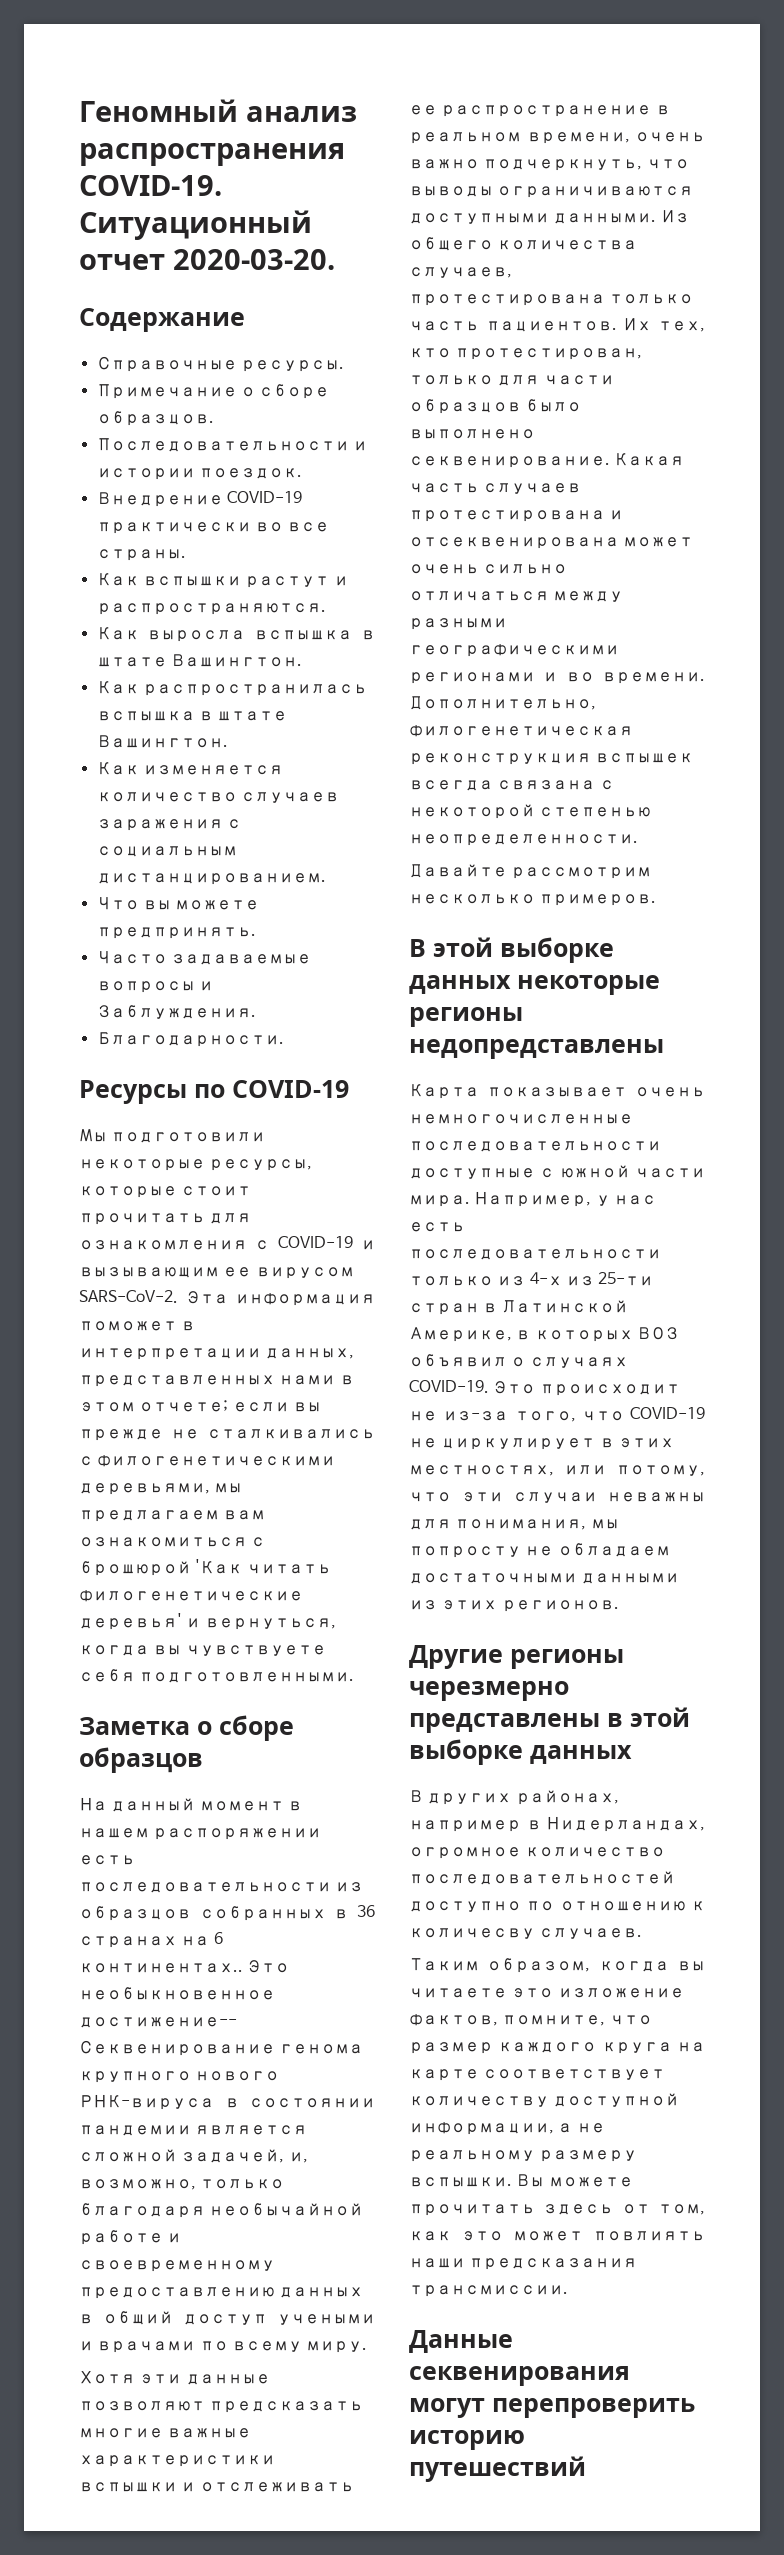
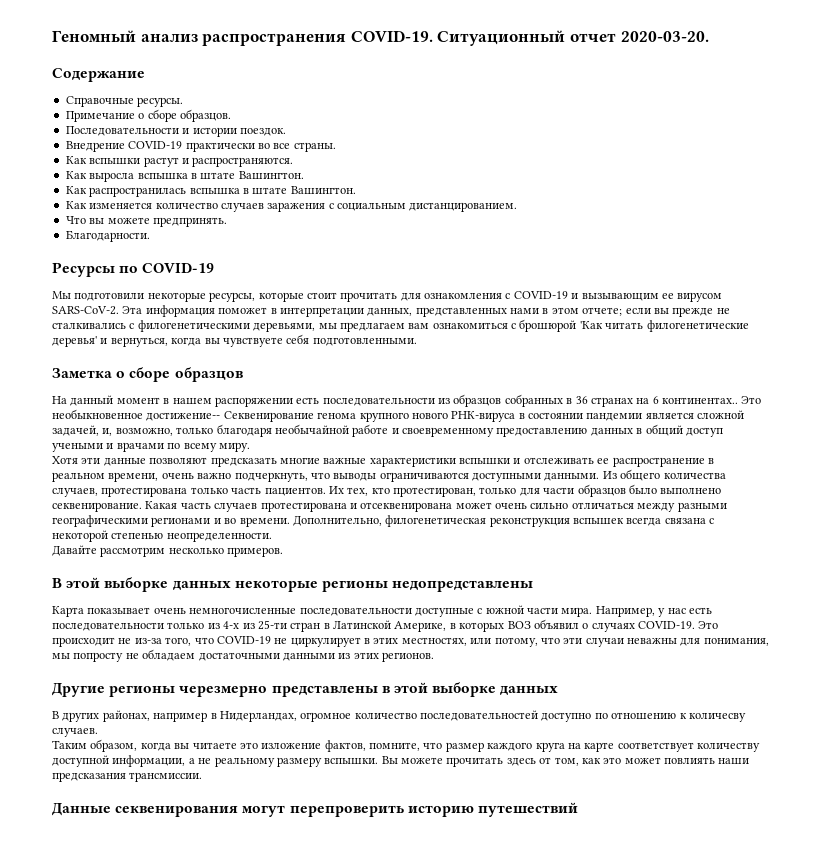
- Часто задаваемые вопросы и Заблуждения.

